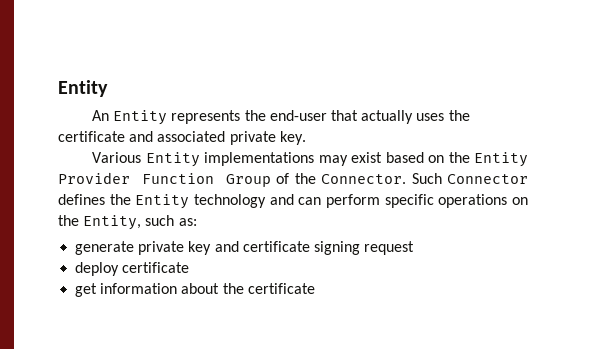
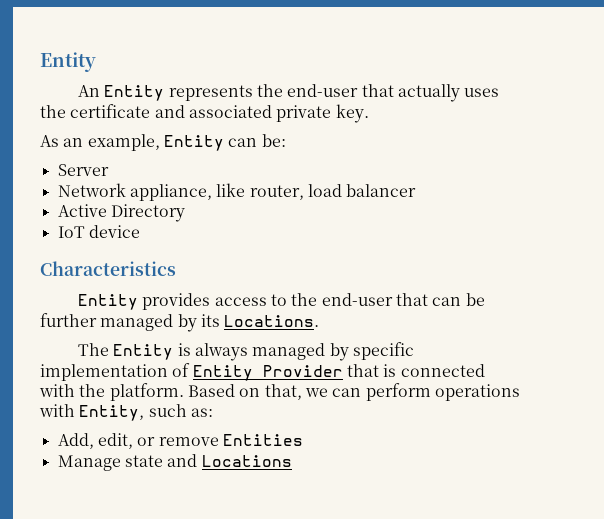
- Various Entity implementations may exist based on the Entity Provider Function Group of the Connector. Such Connector defines the Entity technology and can perform specific operations on the Entity, such as:
- generate private key and certificate signing request
- deploy certificate
- get information about the certificate
+ As an example, Entity can be:
+ Server
+ Network appliance, like router, load balancer
+ Active Directory
+ IoT device
+ Characteristics
+ Entity provides access to the end-user that can be further managed by its Locations.
+ The Entity is always managed by specific implementation of Entity Provider that is connected with the platform. Based on that, we can perform operations with Entity, such as:
+ Add, edit, or remove Entities
+ Manage state and Locations

